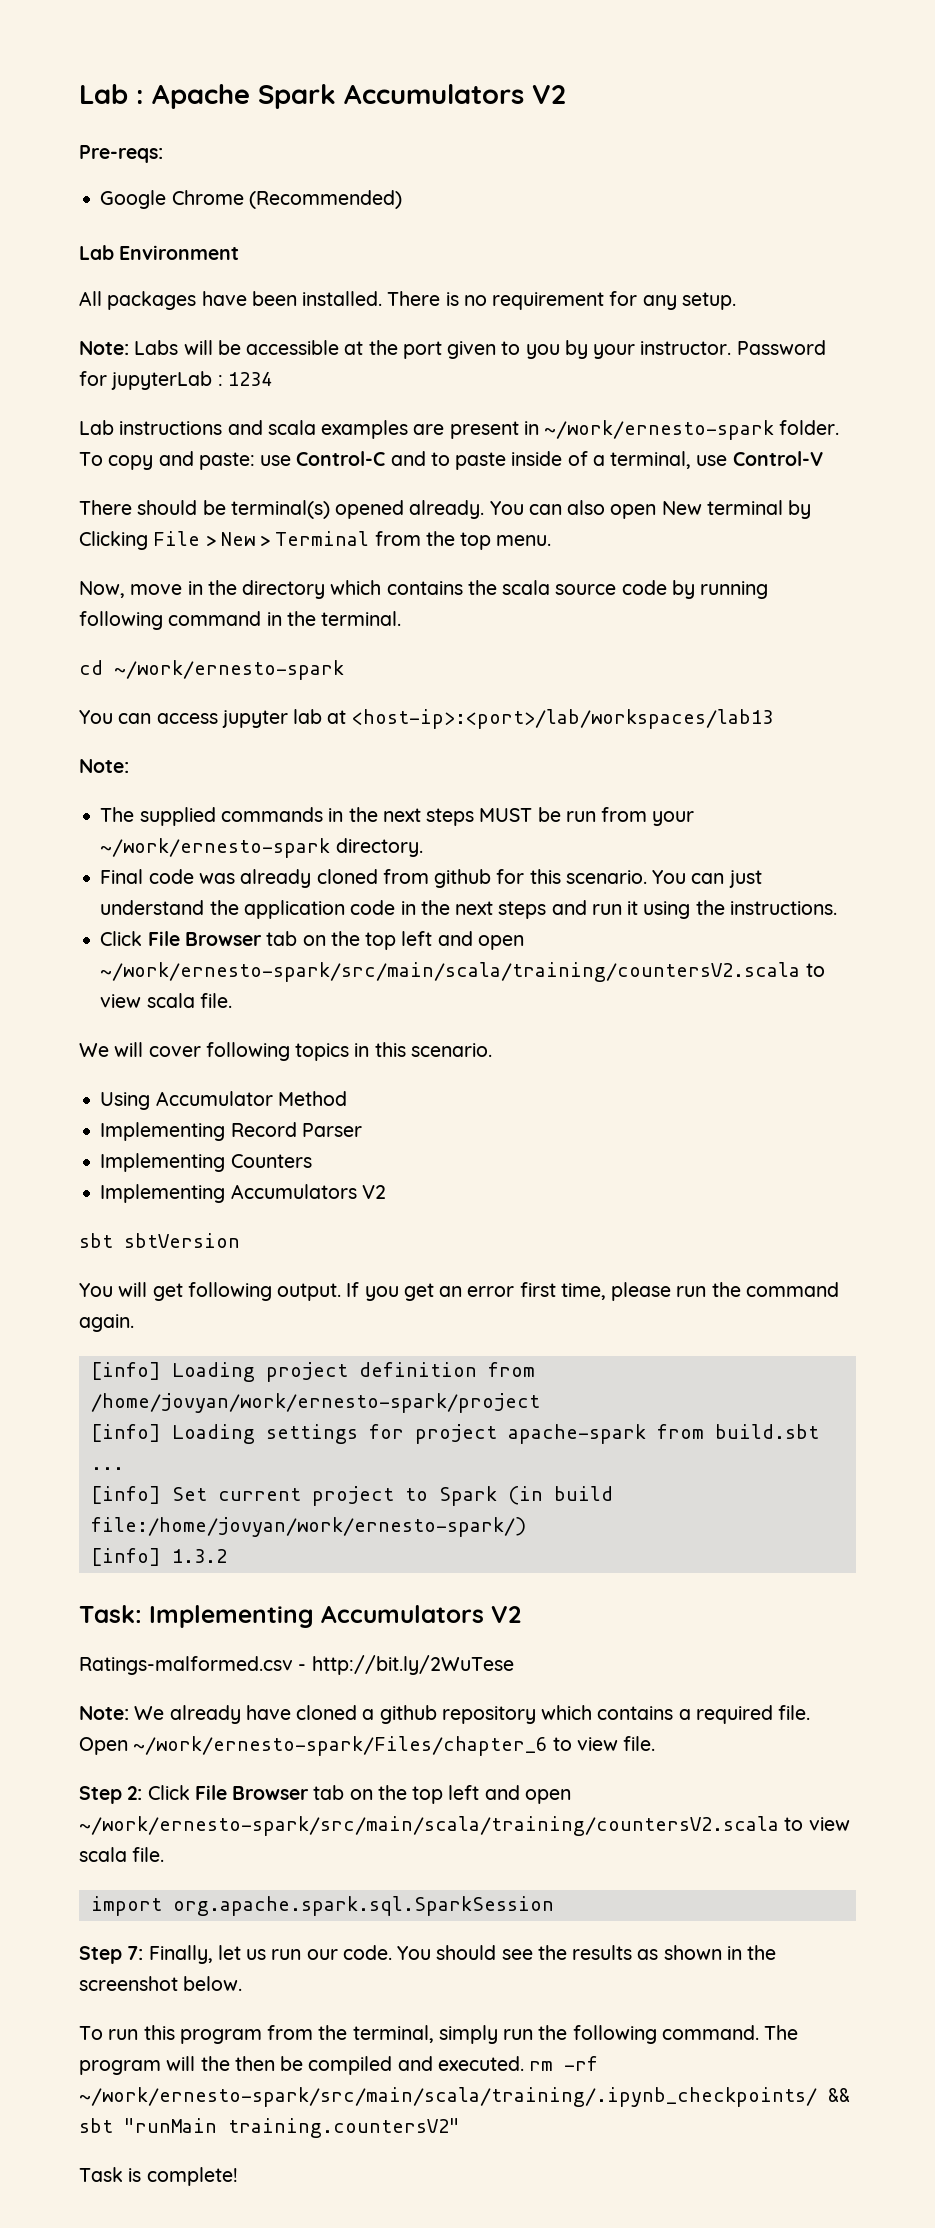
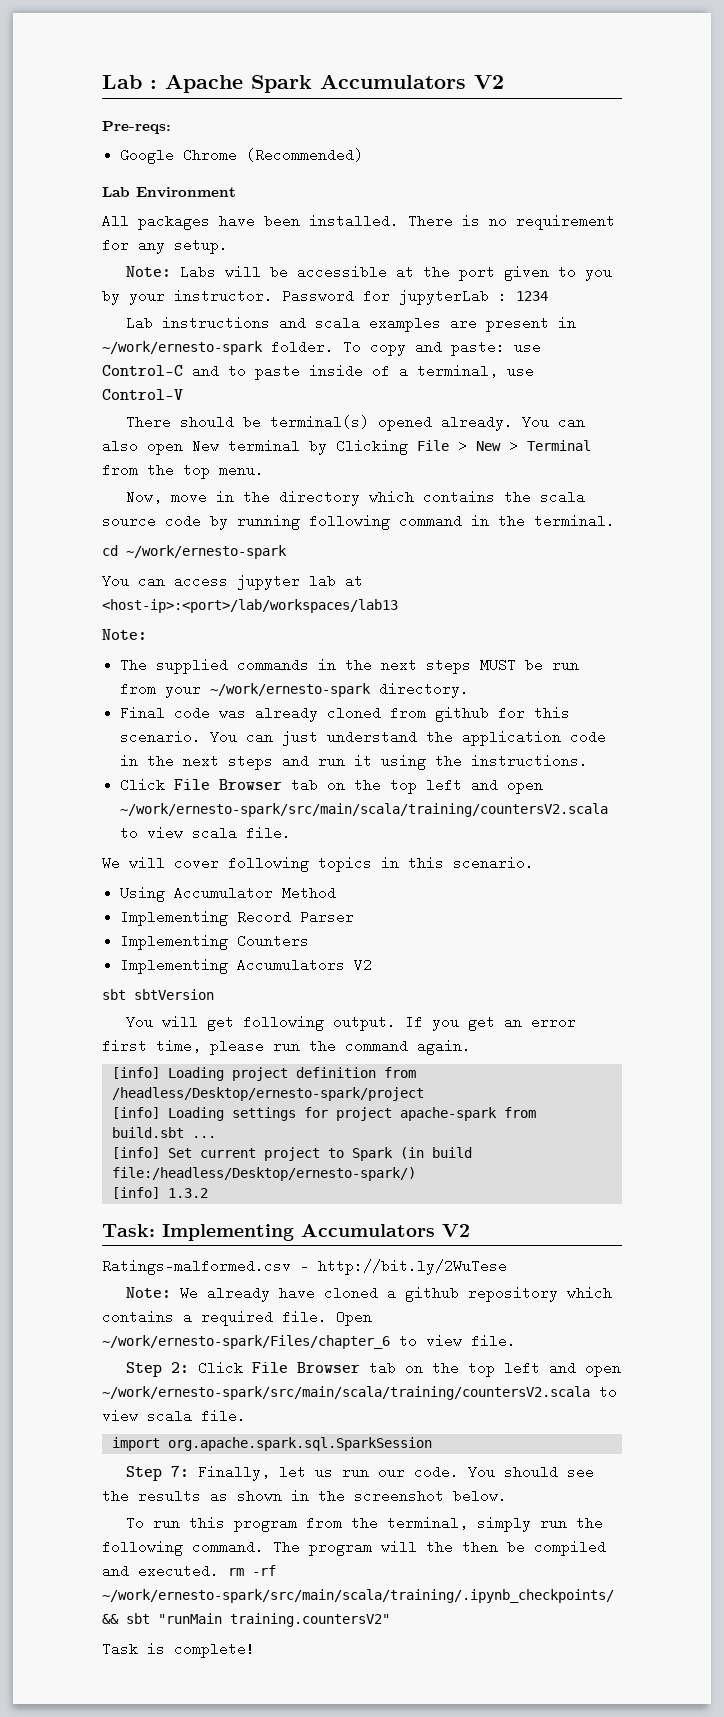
- [info] Loading project definition from /home/jovyan/work/ernesto-spark/project
+ [info] Loading project definition from /headless/Desktop/ernesto-spark/project
- [info] Set current project to Spark (in build file:/home/jovyan/work/ernesto-spark/)
+ [info] Set current project to Spark (in build file:/headless/Desktop/ernesto-spark/)

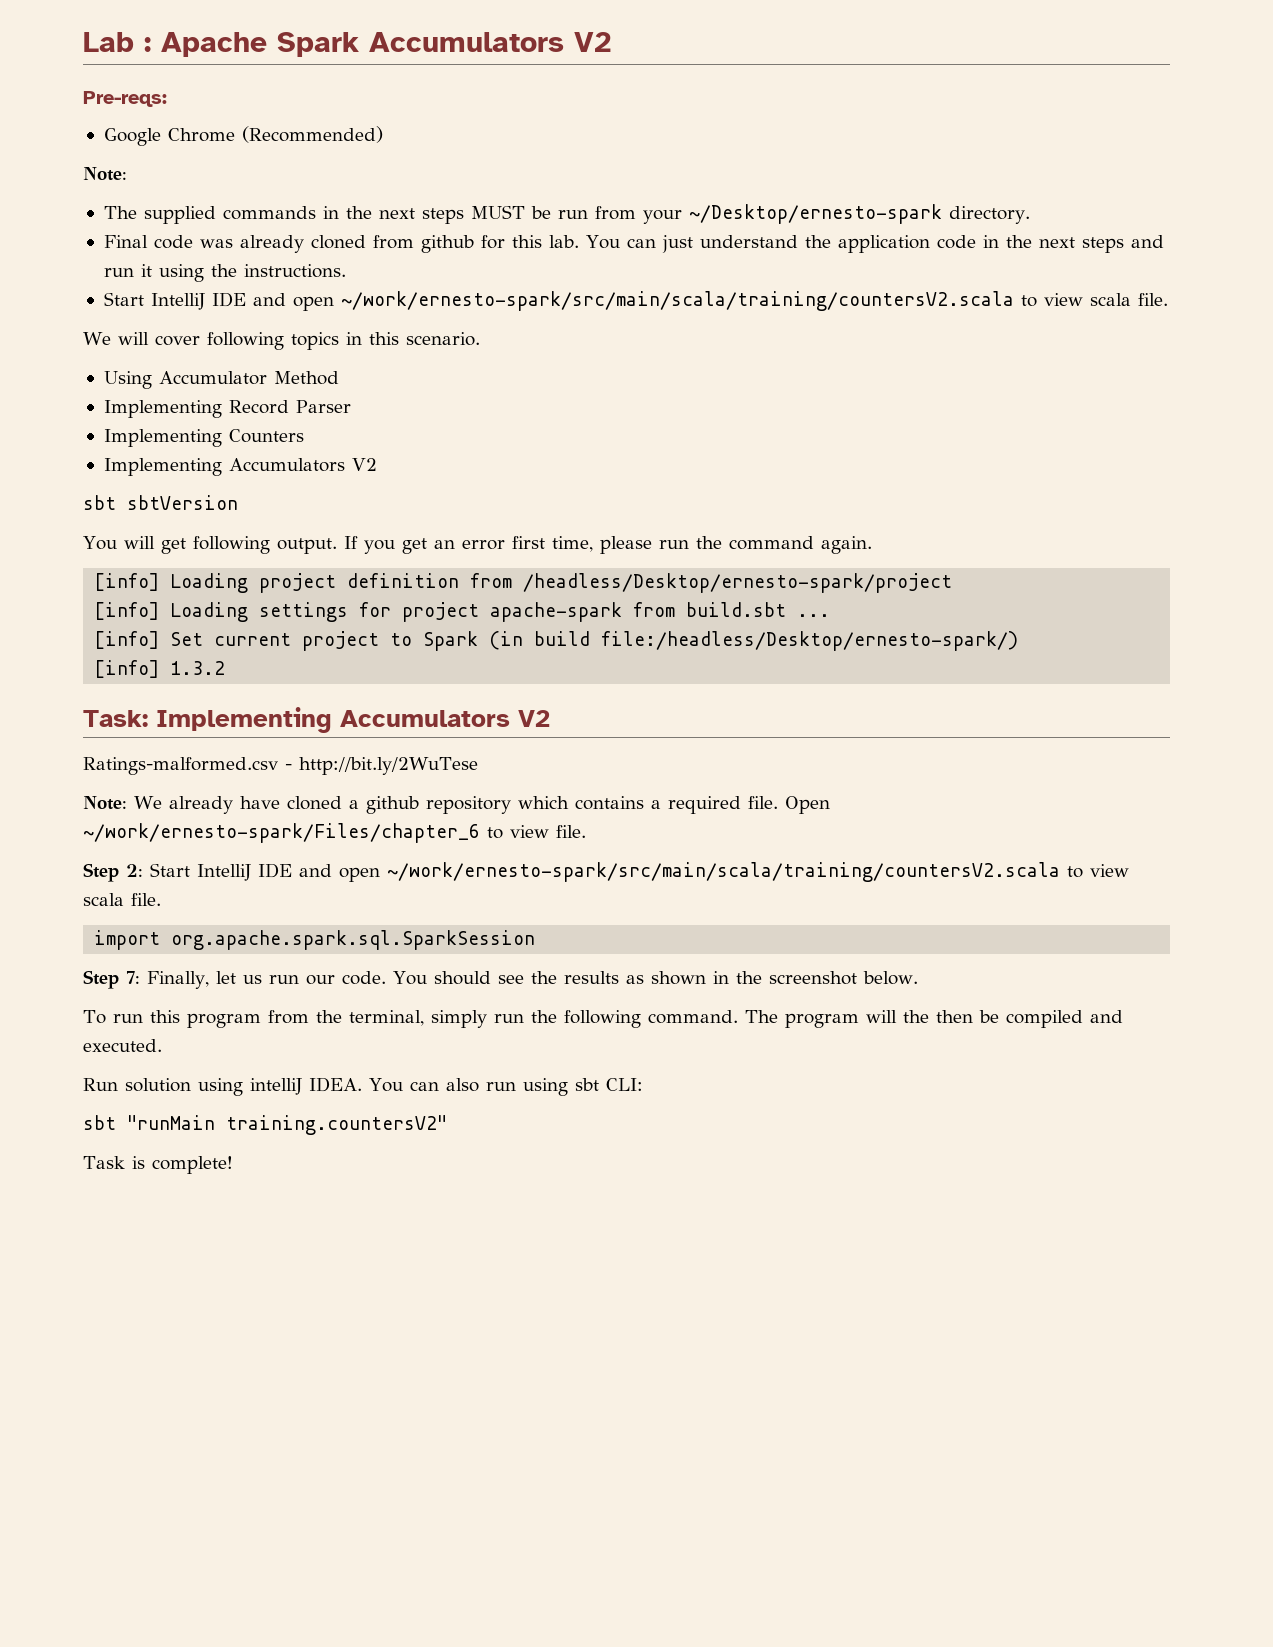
- Lab Environment
- All packages have been installed. There is no requirement for any setup.
- Note: Labs will be accessible at the port given to you by your instructor. Password for jupyterLab : 1234
- Lab instructions and scala examples are present in ~/work/ernesto-spark folder. To copy and paste: use Control-C and to paste inside of a terminal, use Control-V
- There should be terminal(s) opened already. You can also open New terminal by Clicking File > New > Terminal from the top menu.
- Now, move in the directory which contains the scala source code by running following command in the terminal.
- cd ~/work/ernesto-spark
- You can access jupyter lab at <host-ip>:<port>/lab/workspaces/lab13
- The supplied commands in the next steps MUST be run from your ~/work/ernesto-spark directory.
+ The supplied commands in the next steps MUST be run from your ~/Desktop/ernesto-spark directory.
- Final code was already cloned from github for this scenario.
+ Final code was already cloned from github for this lab.
  You can just understand the application code in the next steps and run it using the instructions.
- Click File Browser tab on the top left and open ~/work/ernesto-spark/src/main/scala/training/countersV2.scala to view scala file.
+ Start IntelliJ IDE and open ~/work/ernesto-spark/src/main/scala/training/countersV2.scala to view scala file.
- Step 2: Click File Browser tab on the top left and open ~/work/ernesto-spark/src/main/scala/training/countersV2.scala to view scala file.
+ Step 2: Start IntelliJ IDE and open ~/work/ernesto-spark/src/main/scala/training/countersV2.scala to view scala file.
- The program will the then be compiled and executed. rm -rf ~/work/ernesto-spark/src/main/scala/training/.ipynb_checkpoints/ && sbt "runMain training.countersV2"
+ The program will the then be compiled and executed.
+ Run solution using intelliJ IDEA. You can also run using sbt CLI:
+ sbt "runMain training.countersV2"

